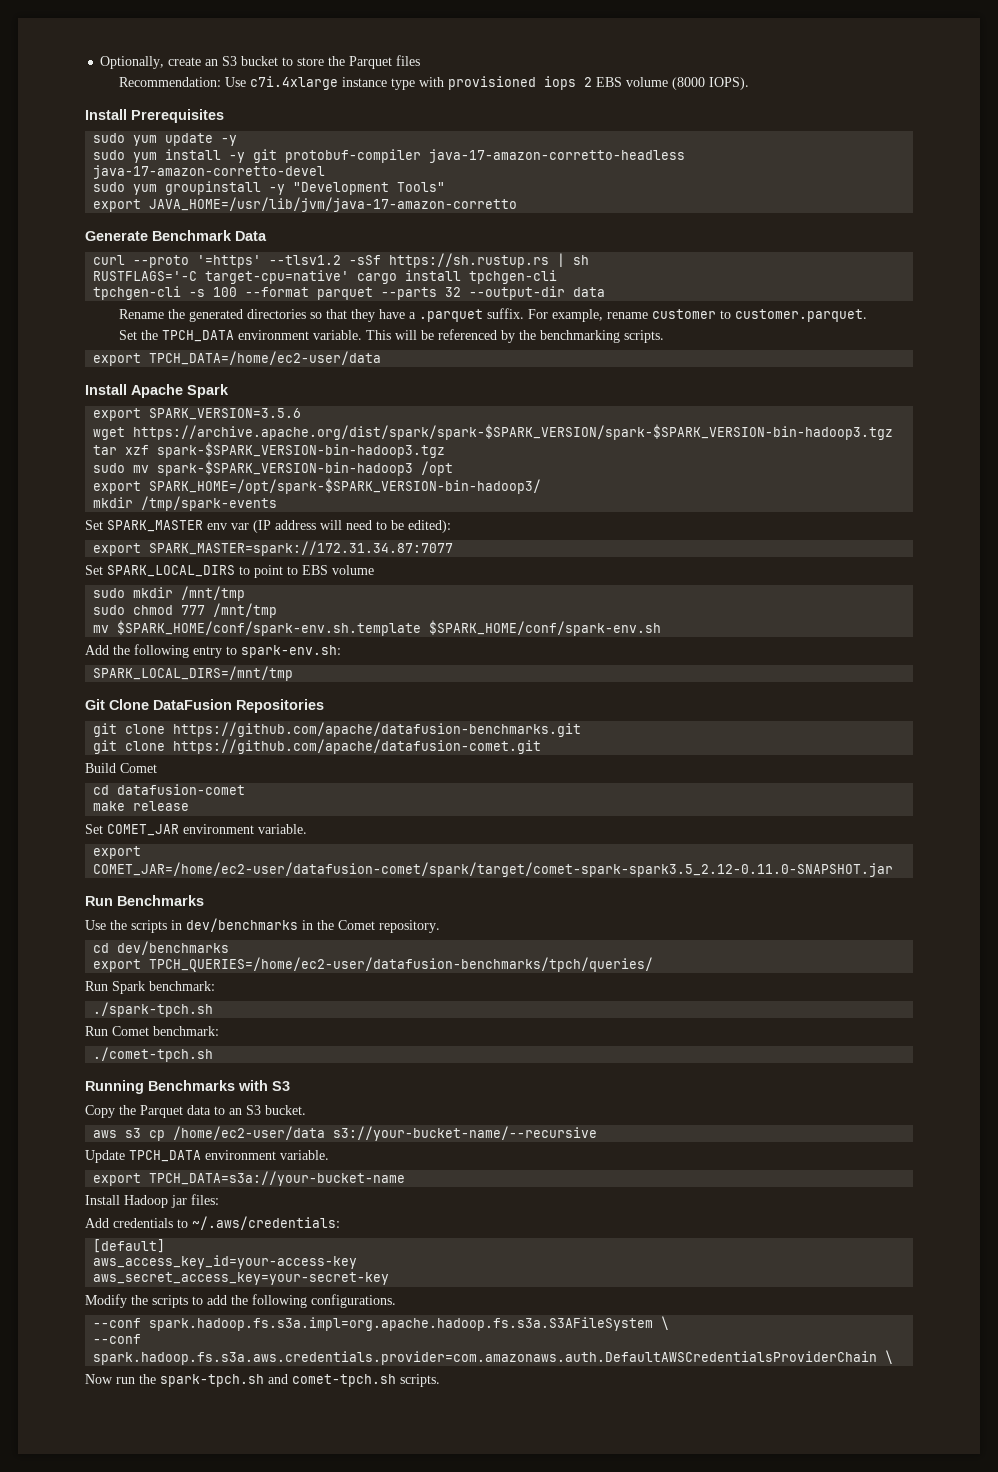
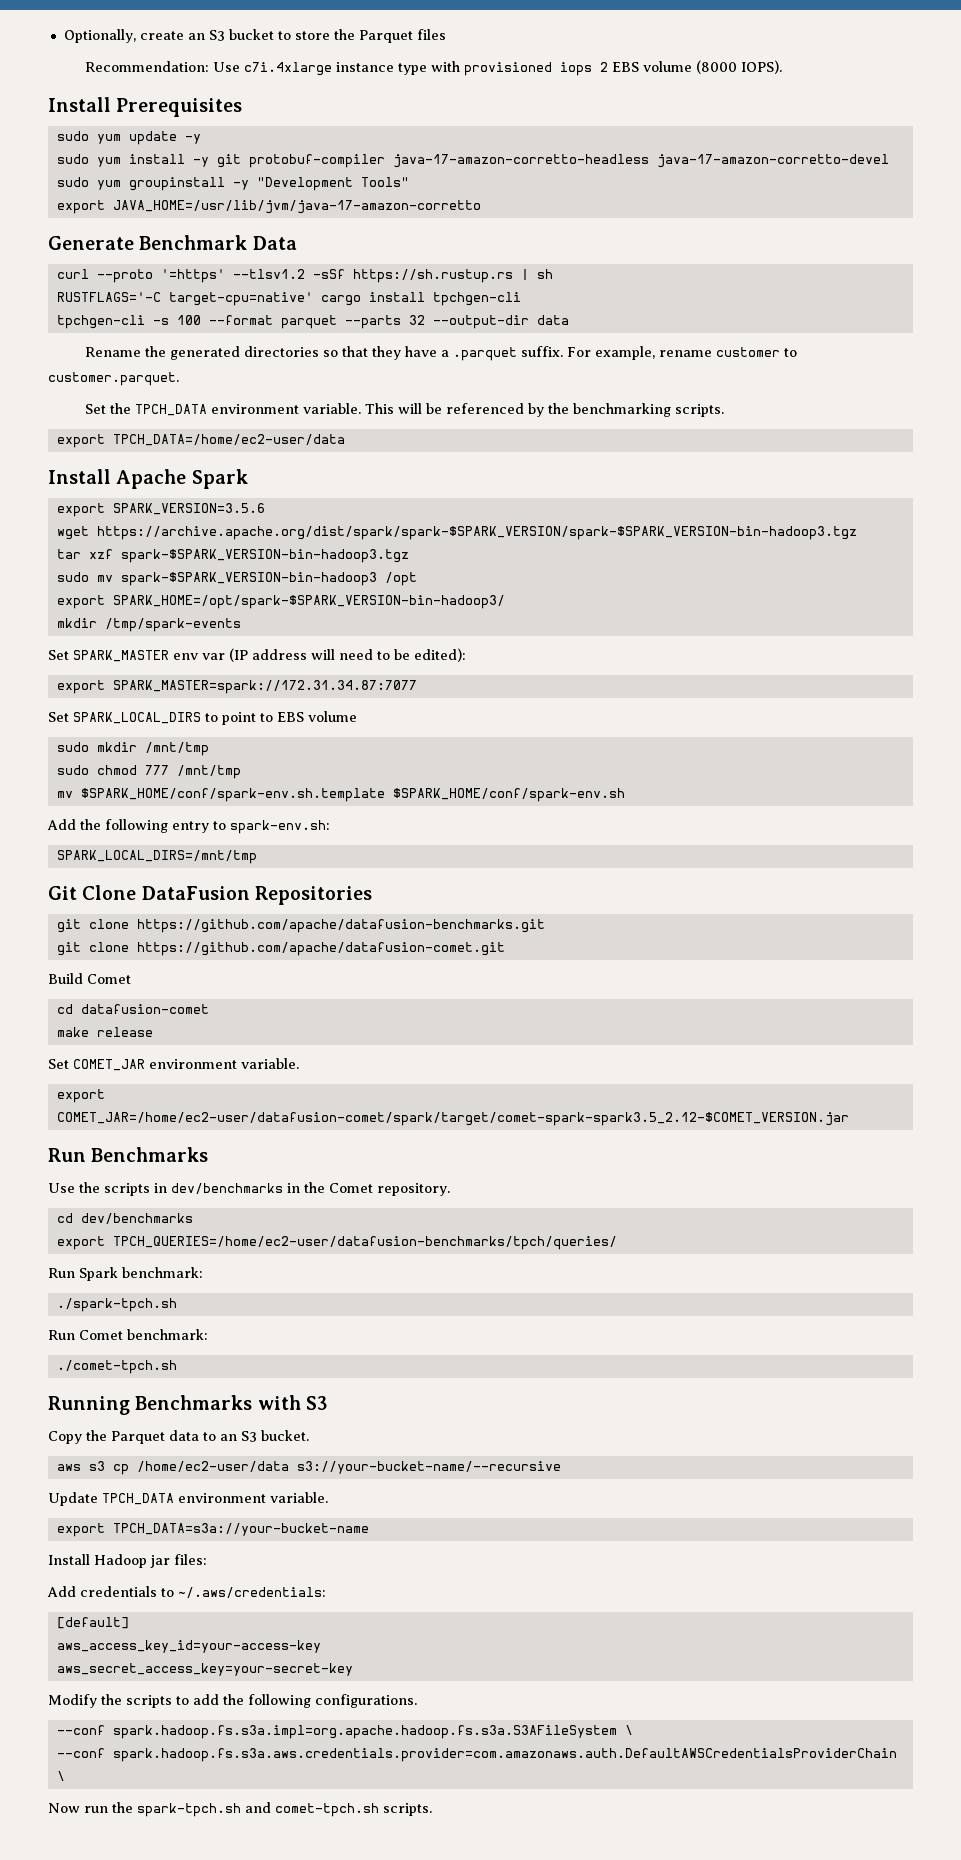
- export COMET_JAR=/home/ec2-user/datafusion-comet/spark/target/comet-spark-spark3.5_2.12-0.11.0-SNAPSHOT.jar
+ export COMET_JAR=/home/ec2-user/datafusion-comet/spark/target/comet-spark-spark3.5_2.12-$COMET_VERSION.jar

